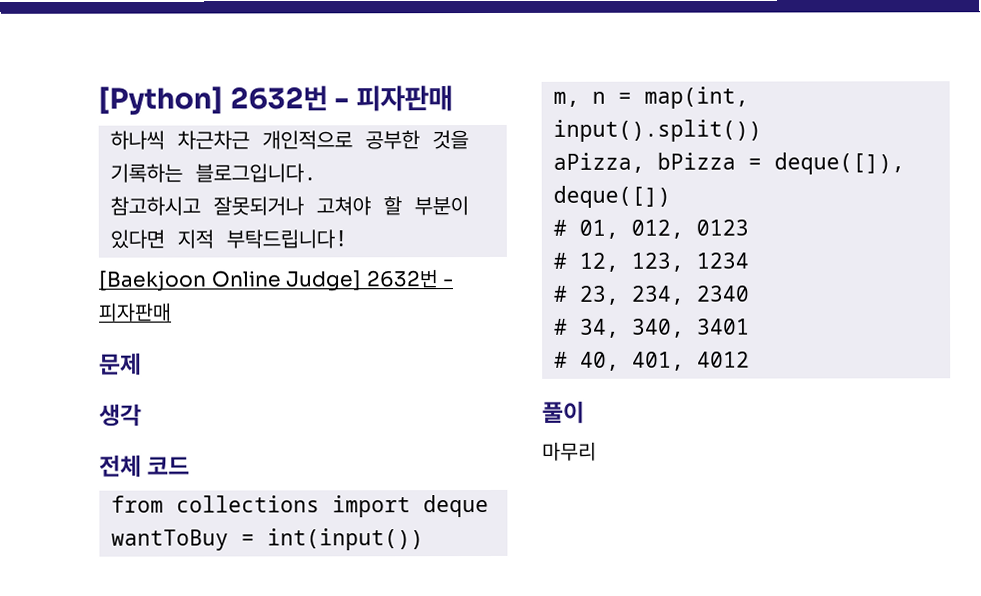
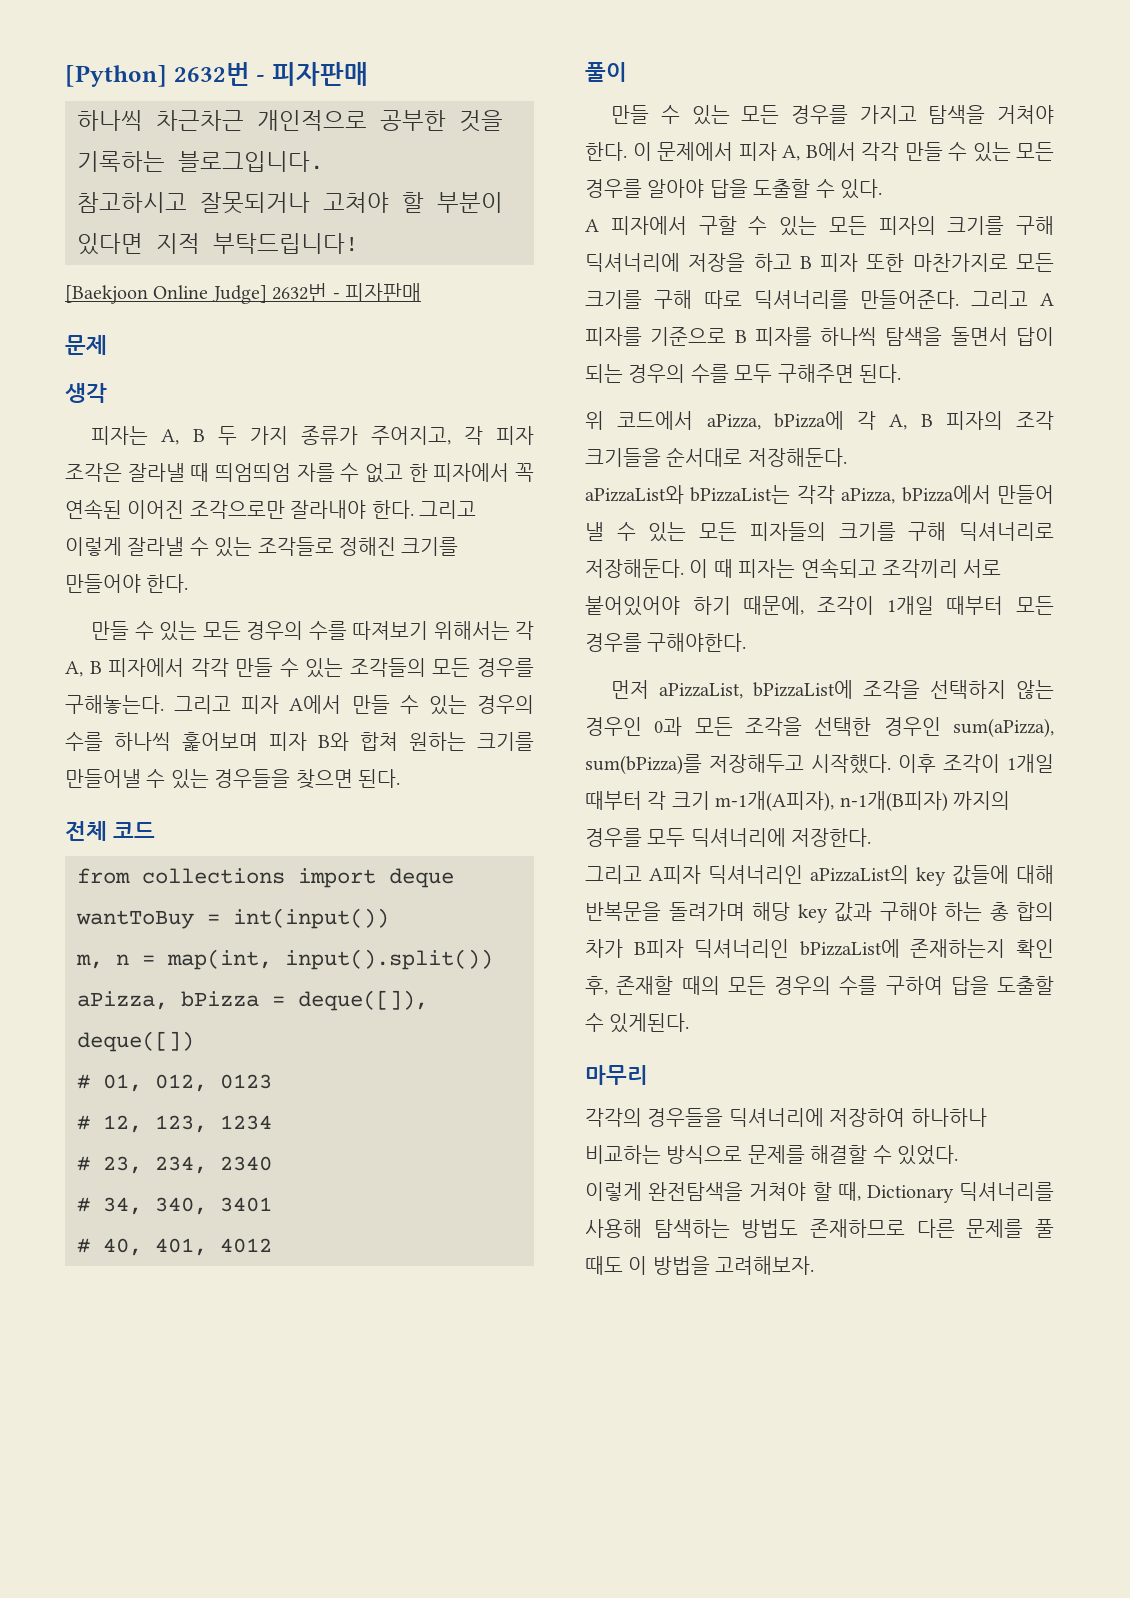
+ 피자는 A, B 두 가지 종류가 주어지고, 각 피자 조각은 잘라낼 때 띄엄띄엄 자를 수 없고 한 피자에서 꼭 연속된 이어진 조각으로만 잘라내야 한다. 그리고 이렇게 잘라낼 수 있는 조각들로 정해진 크기를 만들어야 한다.
+ 만들 수 있는 모든 경우의 수를 따져보기 위해서는 각 A, B 피자에서 각각 만들 수 있는 조각들의 모든 경우를 구해놓는다. 그리고 피자 A에서 만들 수 있는 경우의 수를 하나씩 훑어보며 피자 B와 합쳐 원하는 크기를 만들어낼 수 있는 경우들을 찾으면 된다.
+ 만들 수 있는 모든 경우를 가지고 탐색을 거쳐야 한다. 이 문제에서 피자 A, B에서 각각 만들 수 있는 모든 경우를 알아야 답을 도출할 수 있다.
+ A 피자에서 구할 수 있는 모든 피자의 크기를 구해 딕셔너리에 저장을 하고 B 피자 또한 마찬가지로 모든 크기를 구해 따로 딕셔너리를 만들어준다. 그리고 A 피자를 기준으로 B 피자를 하나씩 탐색을 돌면서 답이 되는 경우의 수를 모두 구해주면 된다.
+ 위 코드에서 aPizza, bPizza에 각 A, B 피자의 조각 크기들을 순서대로 저장해둔다.
+ aPizzaList와 bPizzaList는 각각 aPizza, bPizza에서 만들어 낼 수 있는 모든 피자들의 크기를 구해 딕셔너리로 저장해둔다. 이 때 피자는 연속되고 조각끼리 서로 붙어있어야 하기 때문에, 조각이 1개일 때부터 모든 경우를 구해야한다.
+ 먼저 aPizzaList, bPizzaList에 조각을 선택하지 않는 경우인 0과 모든 조각을 선택한 경우인 sum(aPizza), sum(bPizza)를 저장해두고 시작했다. 이후 조각이 1개일 때부터 각 크기 m-1개(A피자), n-1개(B피자) 까지의 경우를 모두 딕셔너리에 저장한다.
+ 그리고 A피자 딕셔너리인 aPizzaList의 key 값들에 대해 반복문을 돌려가며 해당 key 값과 구해야 하는 총 합의 차가 B피자 딕셔너리인 bPizzaList에 존재하는지 확인 후, 존재할 때의 모든 경우의 수를 구하여 답을 도출할 수 있게된다.
  마무리
+ 각각의 경우들을 딕셔너리에 저장하여 하나하나 비교하는 방식으로 문제를 해결할 수 있었다.
+ 이렇게 완전탐색을 거쳐야 할 때, Dictionary 딕셔너리를 사용해 탐색하는 방법도 존재하므로 다른 문제를 풀 때도 이 방법을 고려해보자.

